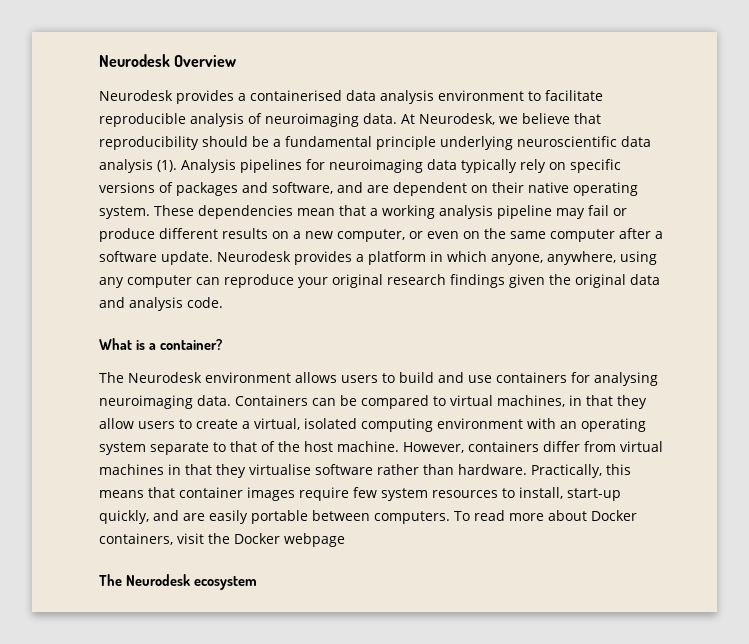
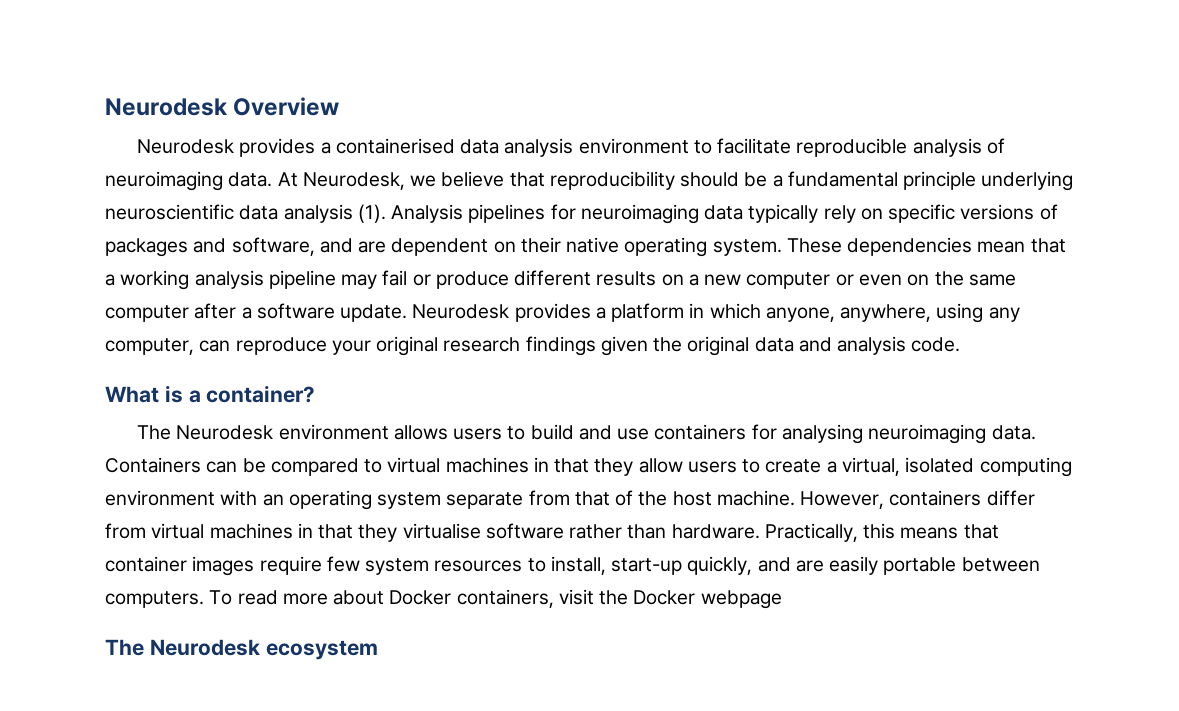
- These dependencies mean that a working analysis pipeline may fail or produce different results on a new computer, or even on the same computer after a software update.
+ These dependencies mean that a working analysis pipeline may fail or produce different results on a new computer or even on the same computer after a software update.
- Neurodesk provides a platform in which anyone, anywhere, using any computer can reproduce your original research findings given the original data and analysis code.
+ Neurodesk provides a platform in which anyone, anywhere, using any computer, can reproduce your original research findings given the original data and analysis code.
- Containers can be compared to virtual machines, in that they allow users to create a virtual, isolated computing environment with an operating system separate to that of the host machine.
+ Containers can be compared to virtual machines in that they allow users to create a virtual, isolated computing environment with an operating system separate from that of the host machine.

